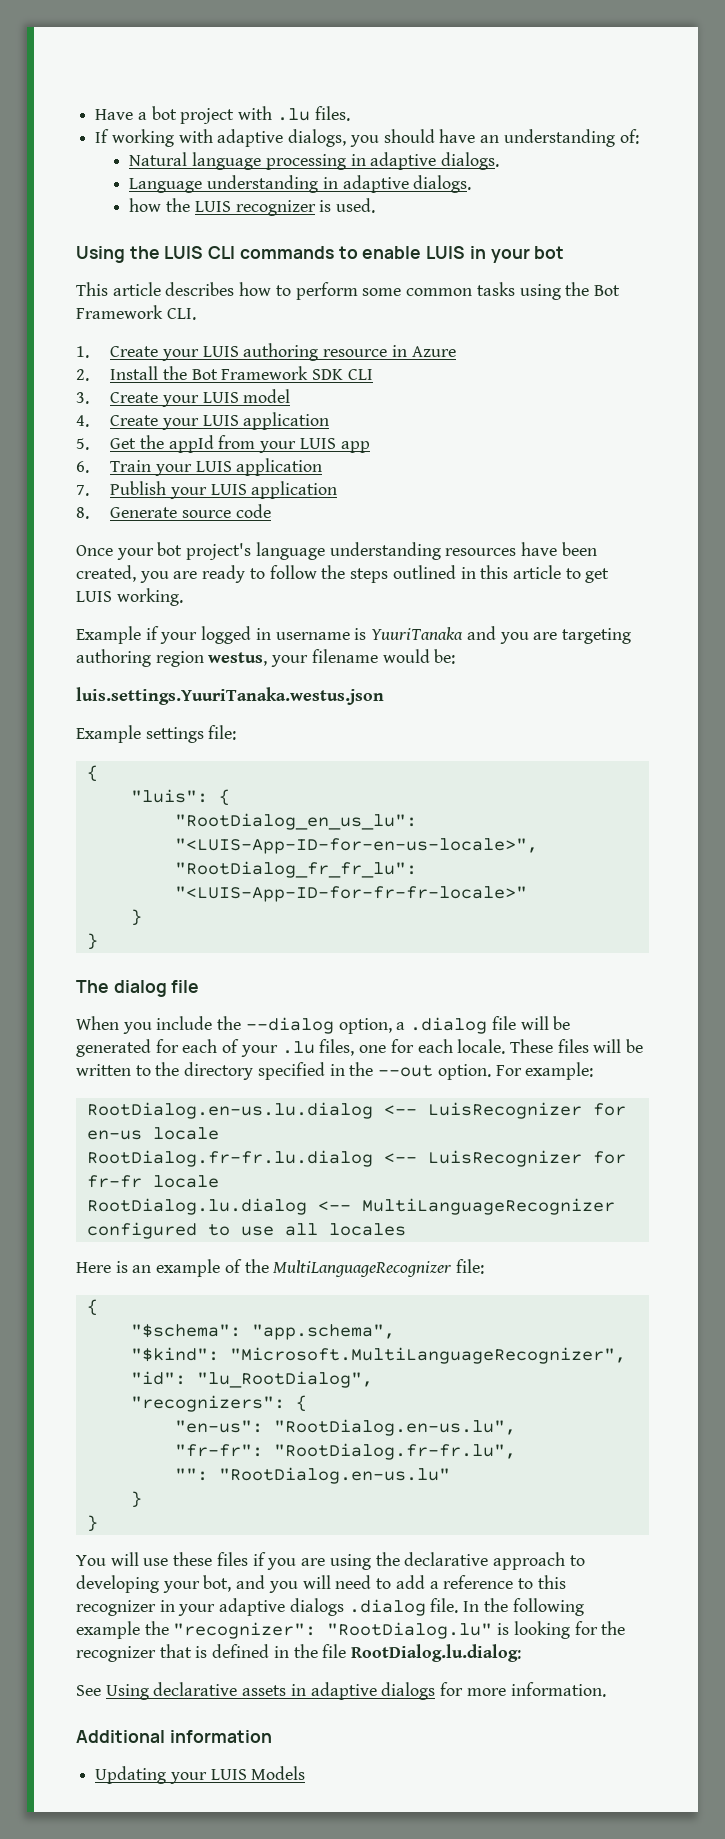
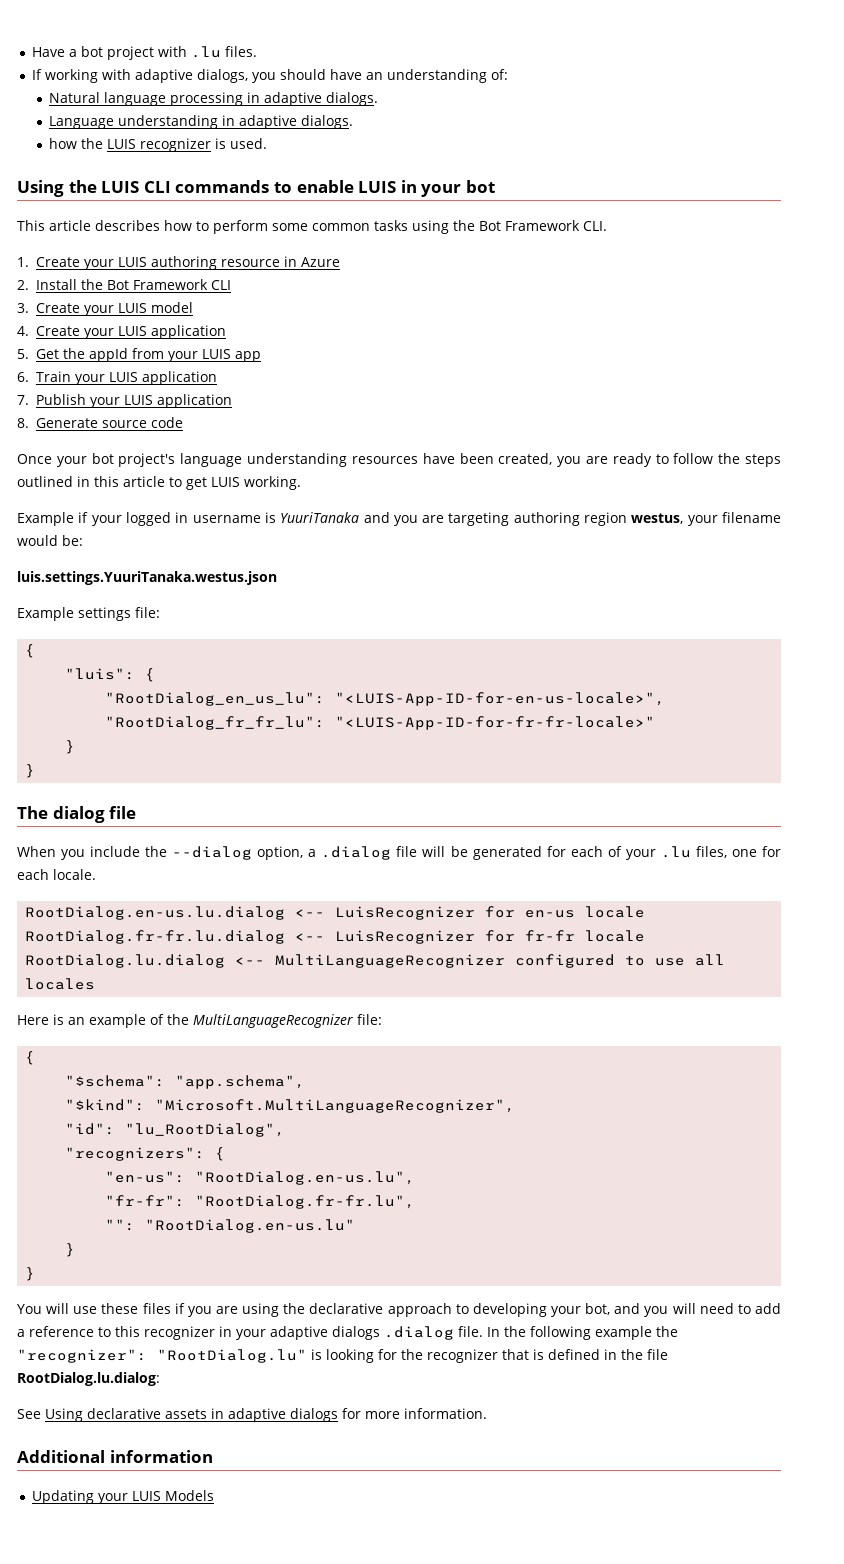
- 2. Install the Bot Framework SDK CLI
+ 2. Install the Bot Framework CLI
- These files will be written to the directory specified in the --out option. For example:

